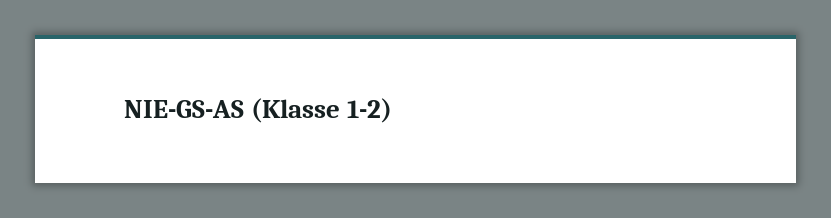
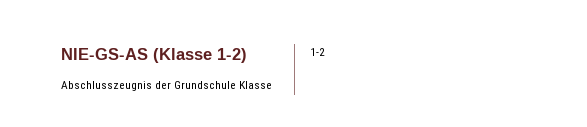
+ Abschlusszeugnis der Grundschule Klasse 1-2

